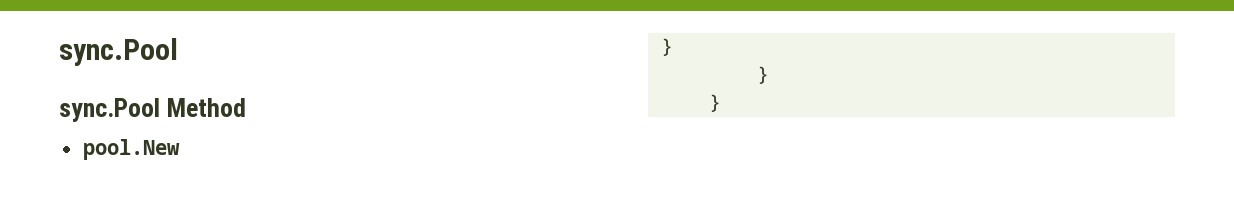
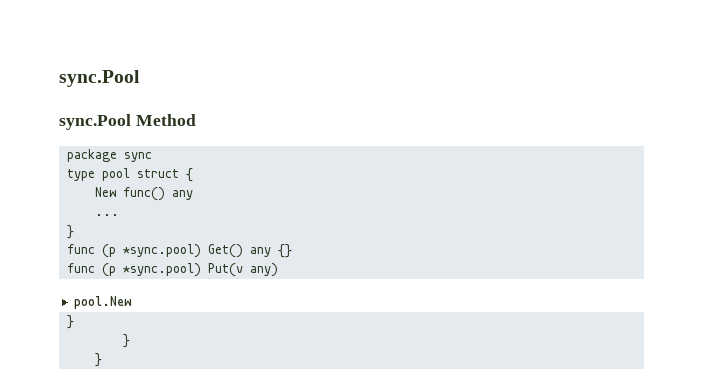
+ package sync
+ type pool struct {
+ New func() any
+ ...
+ }
+ func (p *sync.pool) Get() any {}
+ func (p *sync.pool) Put(v any)

